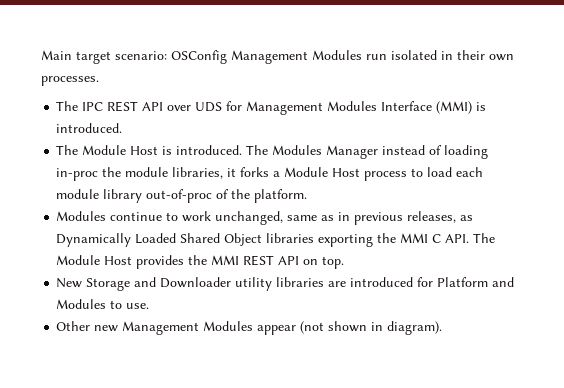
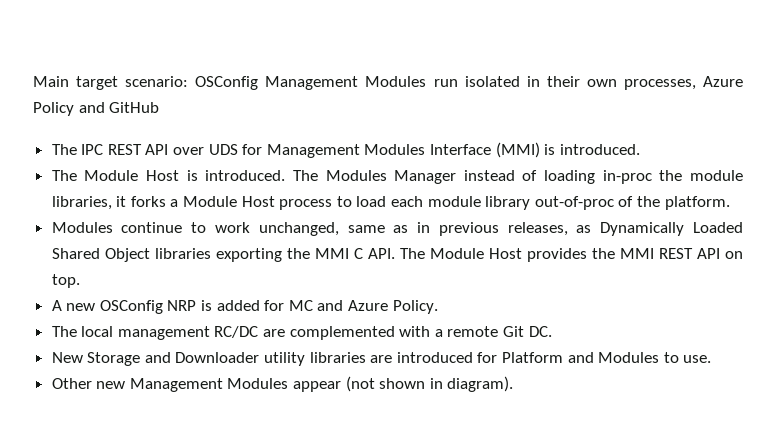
- Main target scenario: OSConfig Management Modules run isolated in their own processes.
+ Main target scenario: OSConfig Management Modules run isolated in their own processes, Azure Policy and GitHub
+ A new OSConfig NRP is added for MC and Azure Policy.
+ The local management RC/DC are complemented with a remote Git DC.

